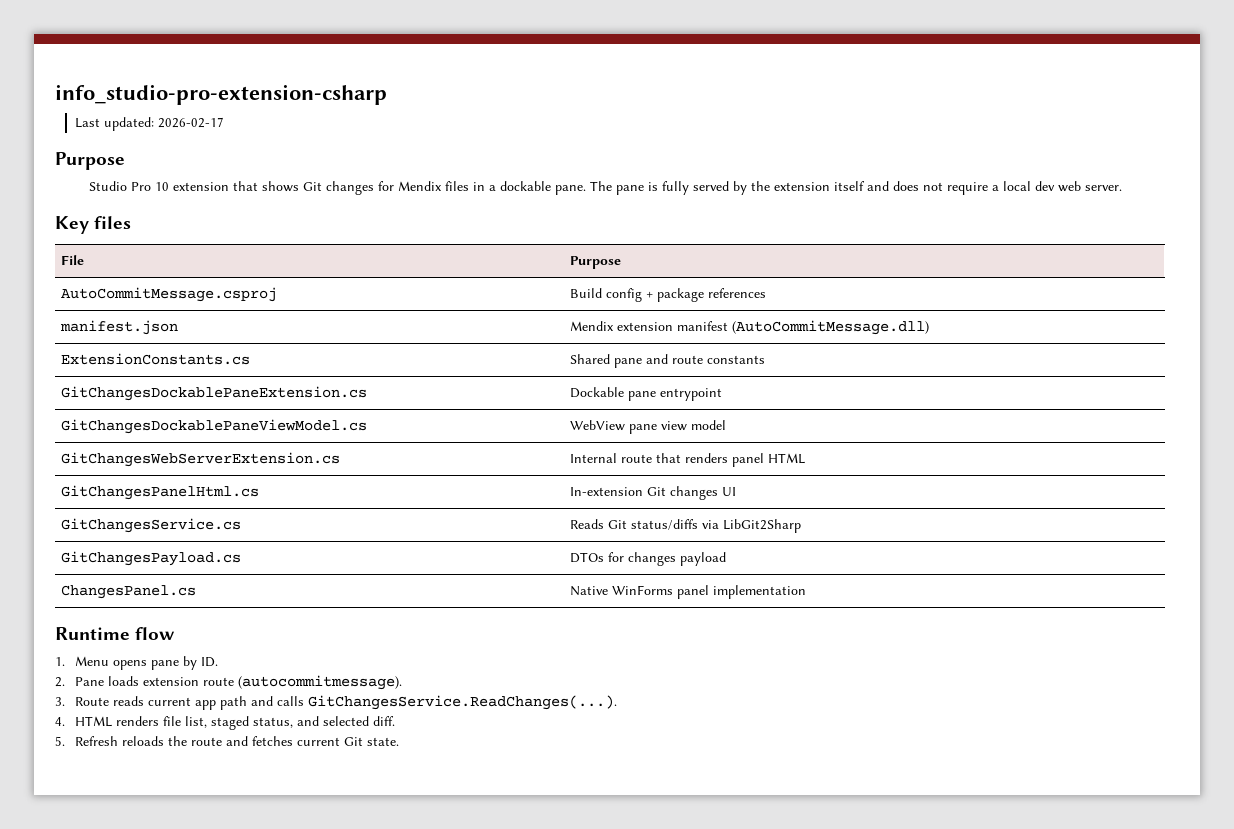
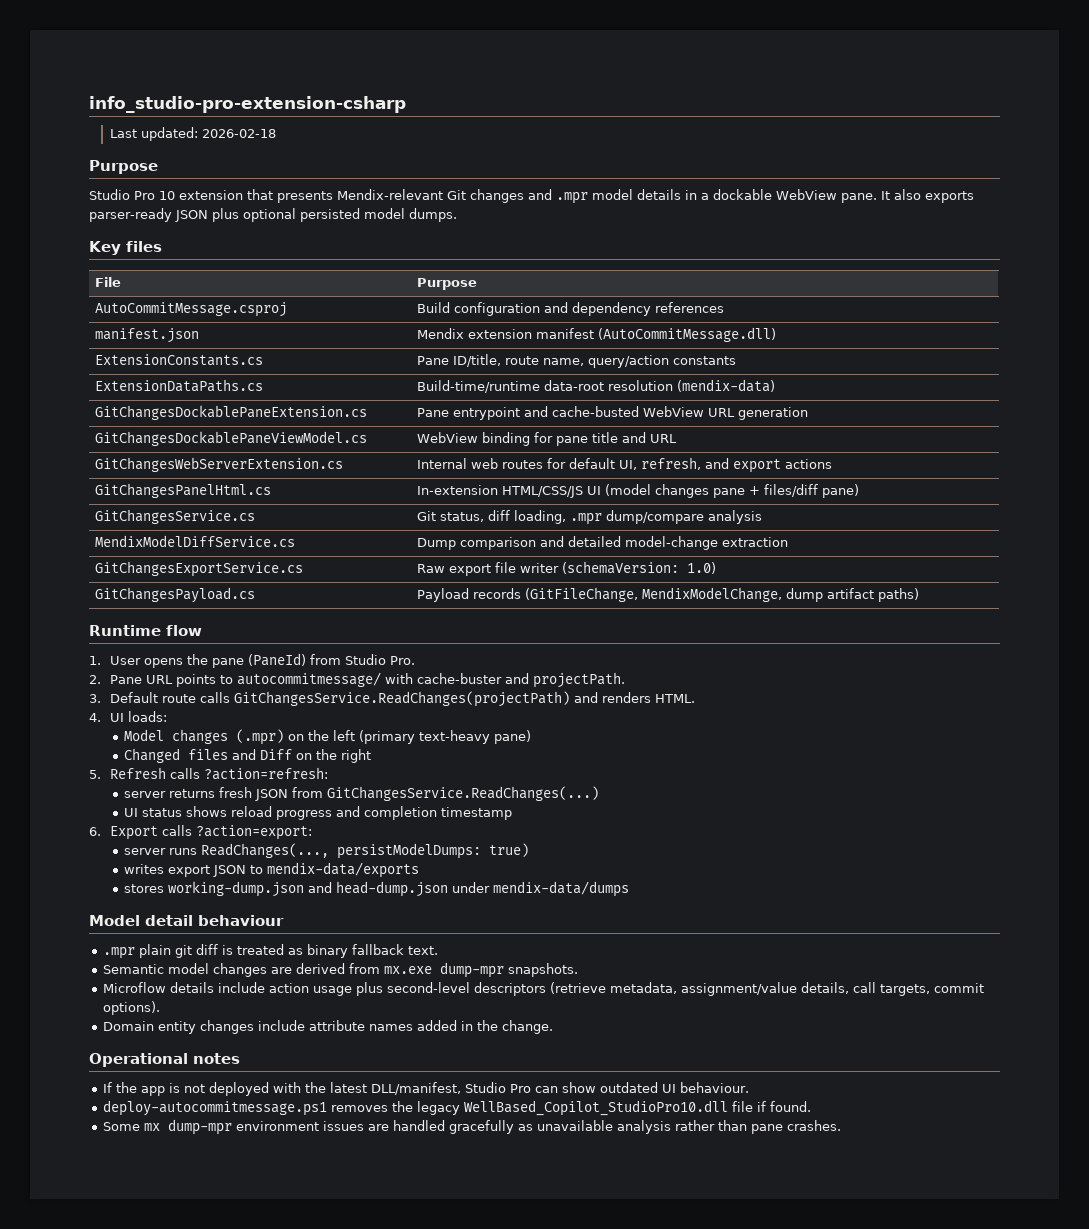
- Last updated: 2026-02-17
+ Last updated: 2026-02-18
- Studio Pro 10 extension that shows Git changes for Mendix files in a dockable pane. The pane is fully served by the extension itself and does not require a local dev web server.
+ Studio Pro 10 extension that presents Mendix-relevant Git changes and .mpr model details in a dockable WebView pane. It also exports parser-ready JSON plus optional persisted model dumps.
- AutoCommitMessage.csproj | Build config + package references
+ AutoCommitMessage.csproj | Build configuration and dependency references
- ExtensionConstants.cs | Shared pane and route constants
+ ExtensionConstants.cs | Pane ID/title, route name, query/action constants
+ ExtensionDataPaths.cs | Build-time/runtime data-root resolution (mendix-data)
- GitChangesDockablePaneExtension.cs | Dockable pane entrypoint
- GitChangesDockablePaneViewModel.cs | WebView pane view model
- GitChangesWebServerExtension.cs | Internal route that renders panel HTML
- GitChangesPanelHtml.cs | In-extension Git changes UI
- GitChangesService.cs | Reads Git status/diffs via LibGit2Sharp
- GitChangesPayload.cs | DTOs for changes payload
- ChangesPanel.cs | Native WinForms panel implementation
+ GitChangesDockablePaneExtension.cs | Pane entrypoint and cache-busted WebView URL generation
+ GitChangesDockablePaneViewModel.cs | WebView binding for pane title and URL
+ GitChangesWebServerExtension.cs | Internal web routes for default UI, refresh, and export actions
+ GitChangesPanelHtml.cs | In-extension HTML/CSS/JS UI (model changes pane + files/diff pane)
+ GitChangesService.cs | Git status, diff loading, .mpr dump/compare analysis
+ MendixModelDiffService.cs | Dump comparison and detailed model-change extraction
+ GitChangesExportService.cs | Raw export file writer (schemaVersion: 1.0)
+ GitChangesPayload.cs | Payload records (GitFileChange, MendixModelChange, dump artifact paths)
  Runtime flow
- 1. Menu opens pane by ID.
- 2. Pane loads extension route (autocommitmessage).
- 3. Route reads current app path and calls GitChangesService.ReadChanges(...).
- 4. HTML renders file list, staged status, and selected diff.
- 5. Refresh reloads the route and fetches current Git state.
+ 1. User opens the pane (PaneId) from Studio Pro.
+ 2. Pane URL points to autocommitmessage/ with cache-buster and projectPath.
+ 3. Default route calls GitChangesService.ReadChanges(projectPath) and renders HTML.
+ 4. UI loads:
+ Model changes (.mpr) on the left (primary text-heavy pane)
+ Changed files and Diff on the right
+ 5. Refresh calls ?action=refresh:
+ server returns fresh JSON from GitChangesService.ReadChanges(...)
+ UI status shows reload progress and completion timestamp
+ 6. Export calls ?action=export:
+ server runs ReadChanges(..., persistModelDumps: true)
+ writes export JSON to mendix-data/exports
+ stores working-dump.json and head-dump.json under mendix-data/dumps
+ Model detail behaviour
+ .mpr plain git diff is treated as binary fallback text.
+ Semantic model changes are derived from mx.exe dump-mpr snapshots.
+ Microflow details include action usage plus second-level descriptors (retrieve metadata, assignment/value details, call targets, commit options).
+ Domain entity changes include attribute names added in the change.
+ Operational notes
+ If the app is not deployed with the latest DLL/manifest, Studio Pro can show outdated UI behaviour.
+ deploy-autocommitmessage.ps1 removes the legacy WellBased_Copilot_StudioPro10.dll file if found.
+ Some mx dump-mpr environment issues are handled gracefully as unavailable analysis rather than pane crashes.

